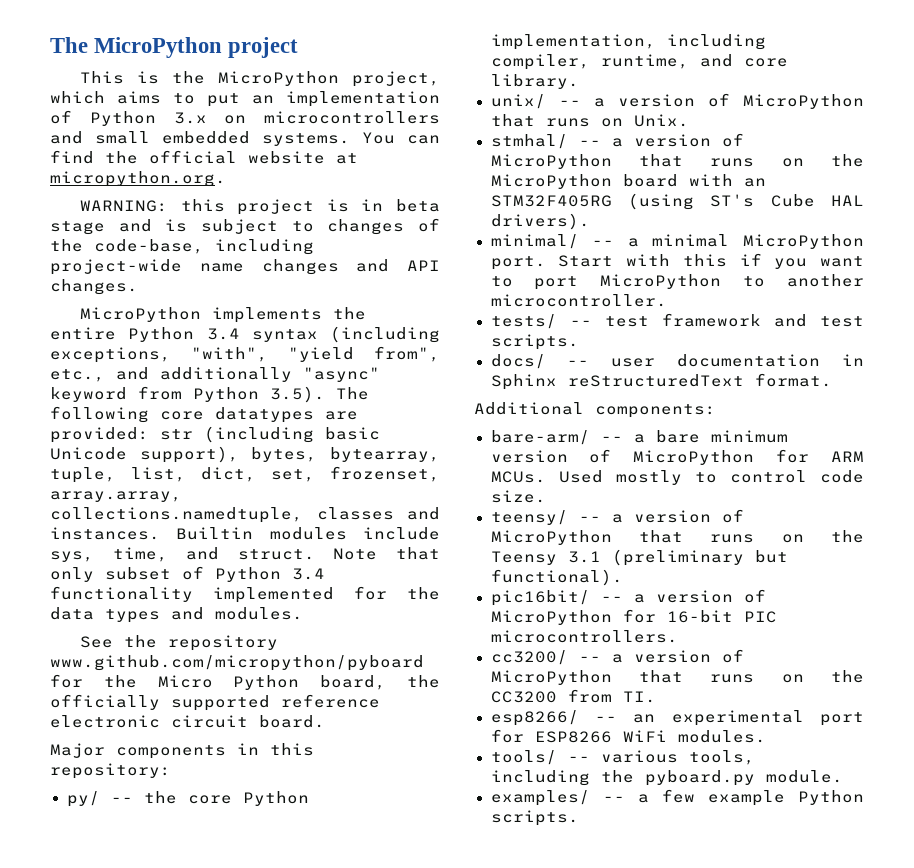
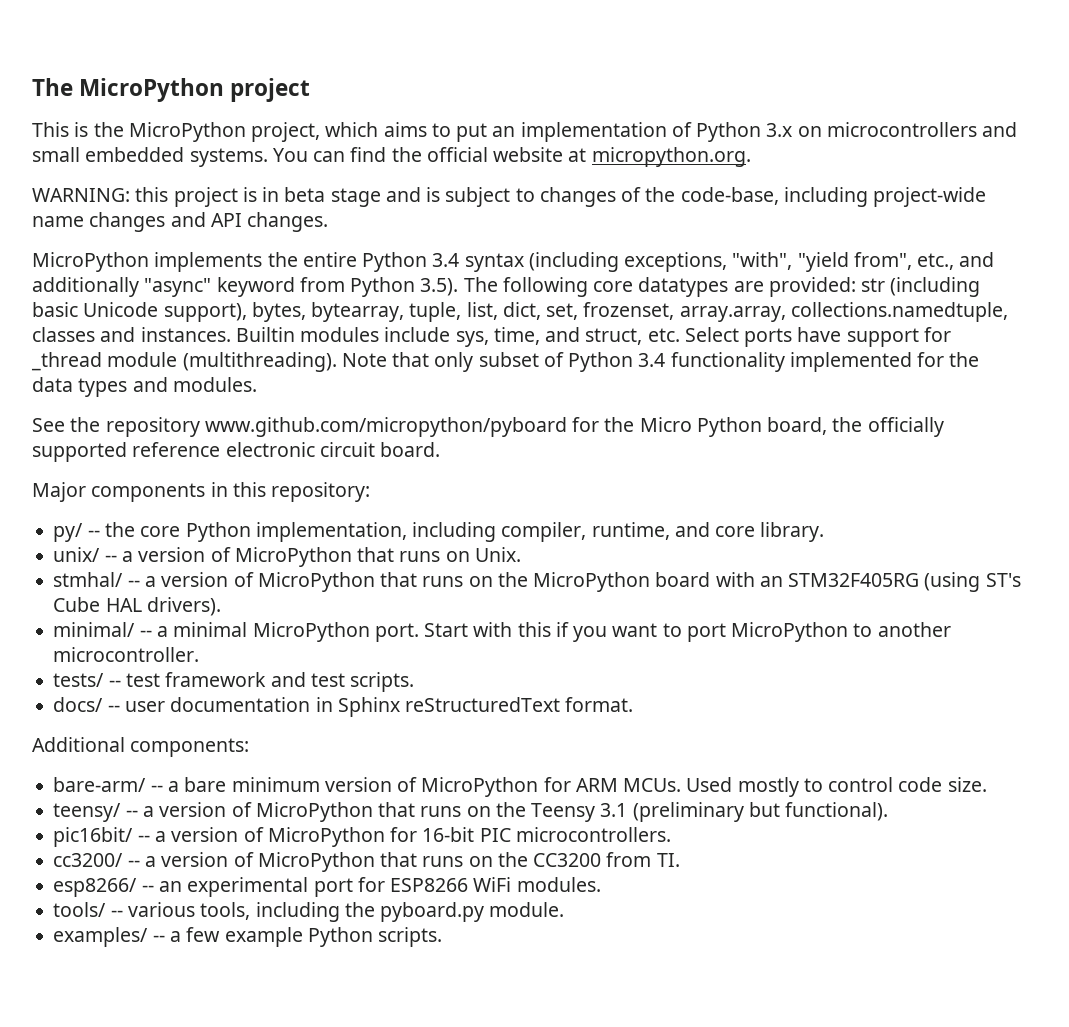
- Builtin modules include sys, time, and struct.
+ Builtin modules include sys, time, and struct, etc. Select ports have support for _thread module (multithreading).

